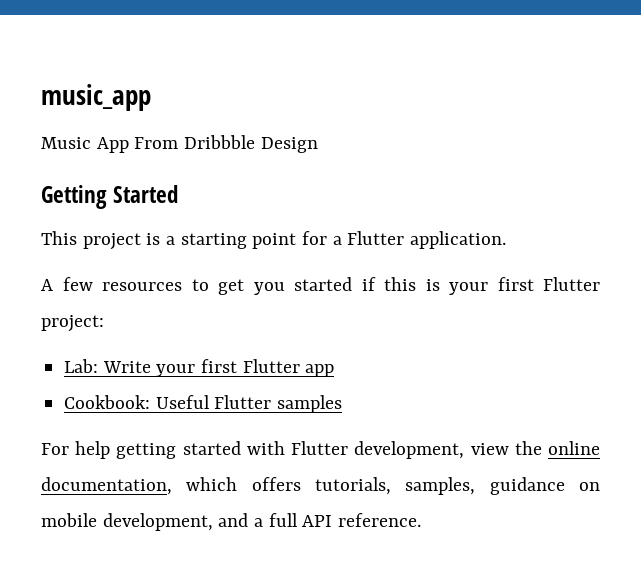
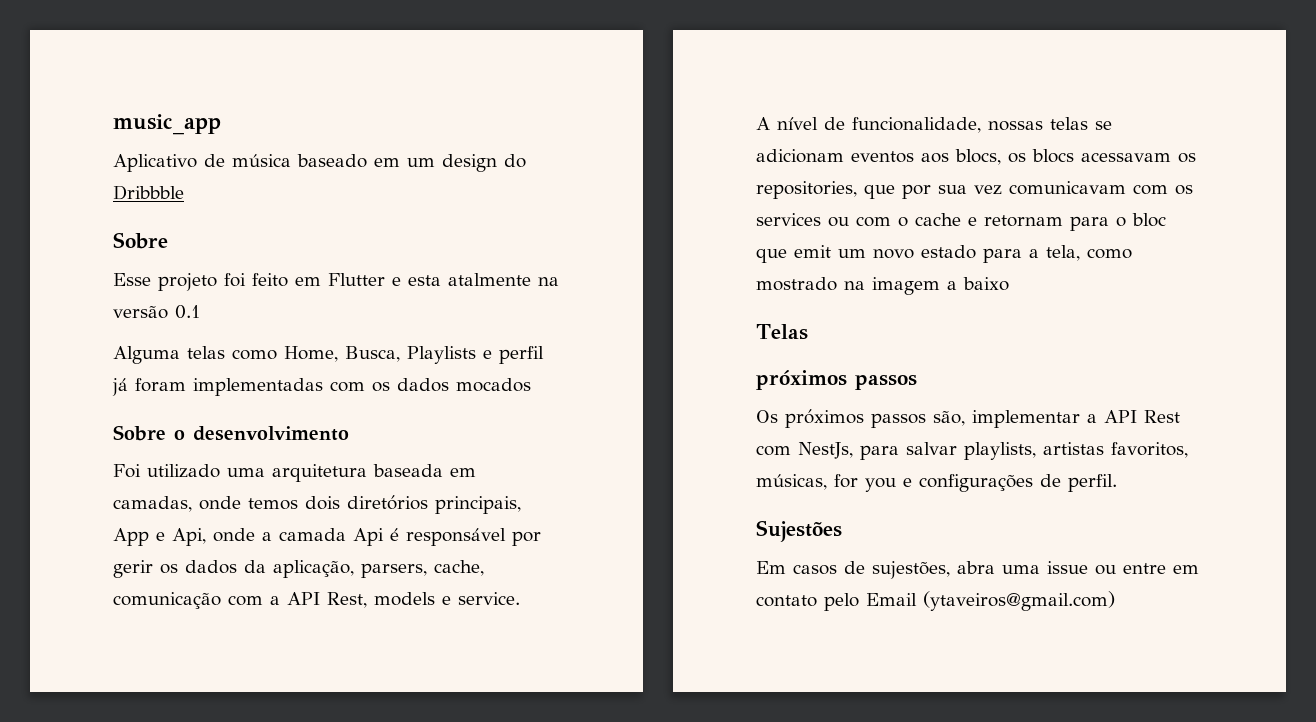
- Music App From Dribbble Design
- Getting Started
- This project is a starting point for a Flutter application.
- A few resources to get you started if this is your first Flutter project:
- Lab: Write your first Flutter app
- Cookbook: Useful Flutter samples
- For help getting started with Flutter development, view the online documentation, which offers tutorials, samples, guidance on mobile development, and a full API reference.
+ Aplicativo de música baseado em um design do Dribbble
+ Sobre
+ Esse projeto foi feito em Flutter e esta atalmente na versão 0.1
+ Alguma telas como Home, Busca, Playlists e perfil já foram implementadas com os dados mocados
+ Sobre o desenvolvimento
+ Foi utilizado uma arquitetura baseada em camadas, onde temos dois diretórios principais, App e Api, onde a camada Api é responsável por gerir os dados da aplicação, parsers, cache, comunicação com a API Rest, models e service.
+ A nível de funcionalidade, nossas telas se adicionam eventos aos blocs, os blocs acessavam os repositories, que por sua vez comunicavam com os services ou com o cache e retornam para o bloc que emit um novo estado para a tela, como mostrado na imagem a baixo
+ Telas
+ próximos passos
+ Os próximos passos são, implementar a API Rest com NestJs, para salvar playlists, artistas favoritos, músicas, for you e configurações de perfil.
+ Sujestões
+ Em casos de sujestões, abra uma issue ou entre em contato pelo Email (ytaveiros@gmail.com)

